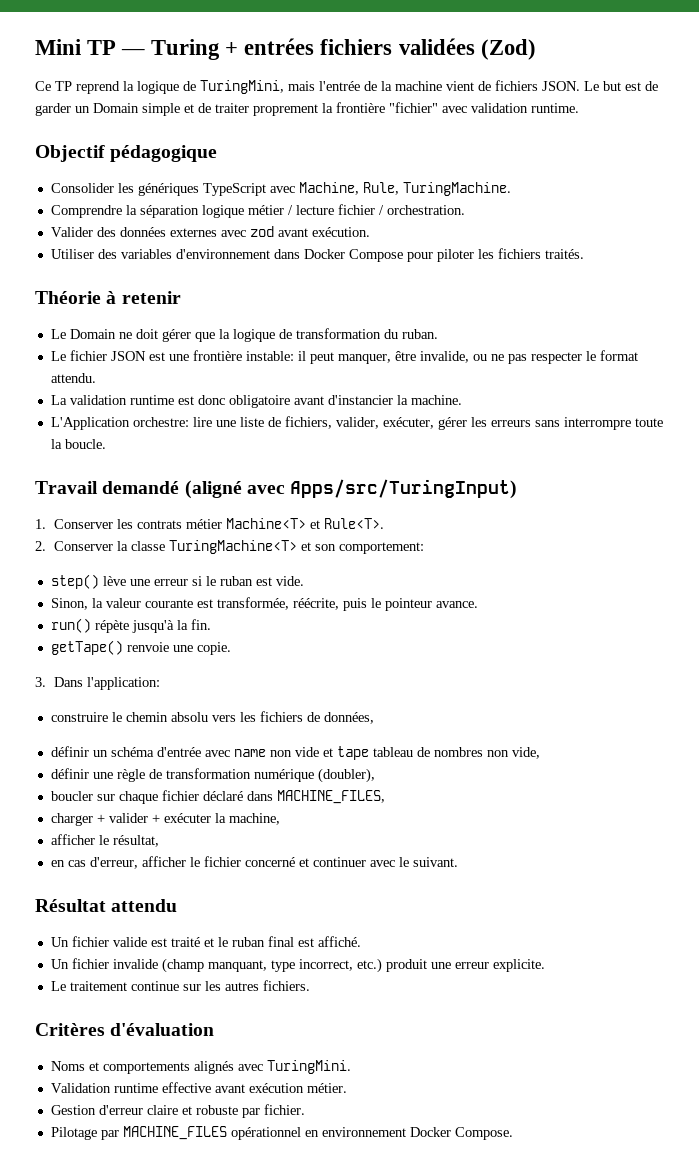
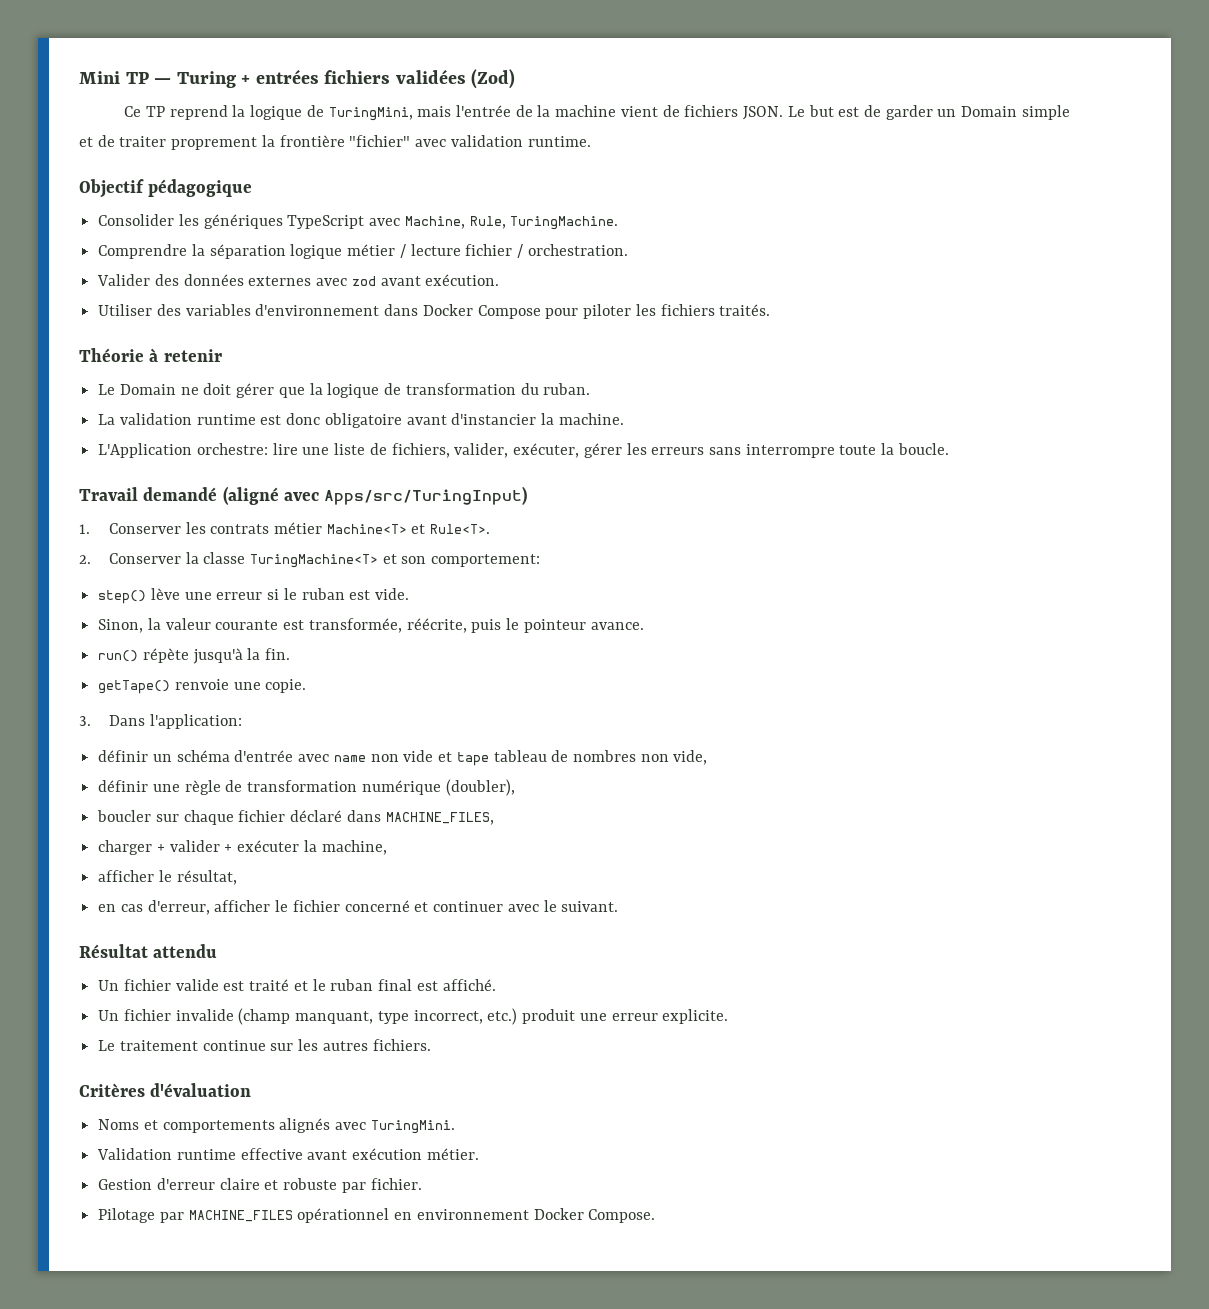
- Le fichier JSON est une frontière instable: il peut manquer, être invalide, ou ne pas respecter le format attendu.
- construire le chemin absolu vers les fichiers de données,

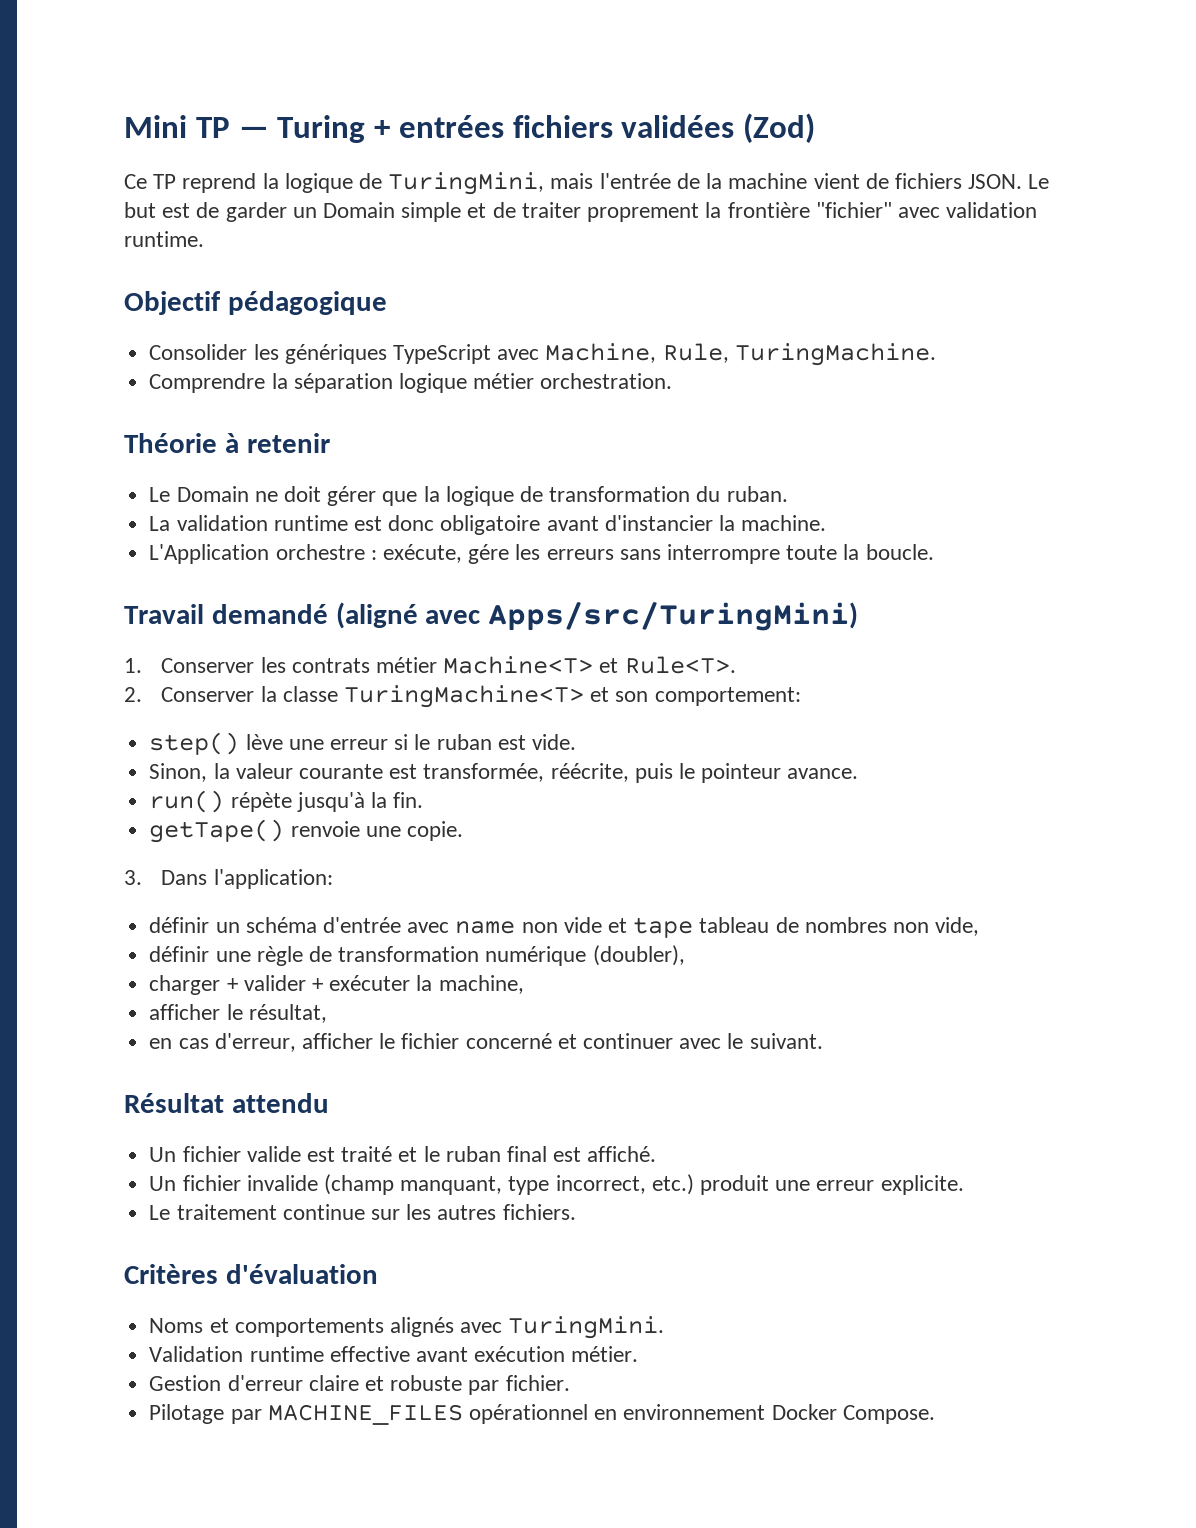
- Comprendre la séparation logique métier / lecture fichier / orchestration.
- Valider des données externes avec zod avant exécution.
- Utiliser des variables d'environnement dans Docker Compose pour piloter les fichiers traités.
+ Comprendre la séparation logique métier orchestration.
- L'Application orchestre: lire une liste de fichiers, valider, exécuter, gérer les erreurs sans interrompre toute la boucle.
+ L'Application orchestre : exécute, gére les erreurs sans interrompre toute la boucle.
- Travail demandé (aligné avec Apps/src/TuringInput)
+ Travail demandé (aligné avec Apps/src/TuringMini)
- boucler sur chaque fichier déclaré dans MACHINE_FILES,

